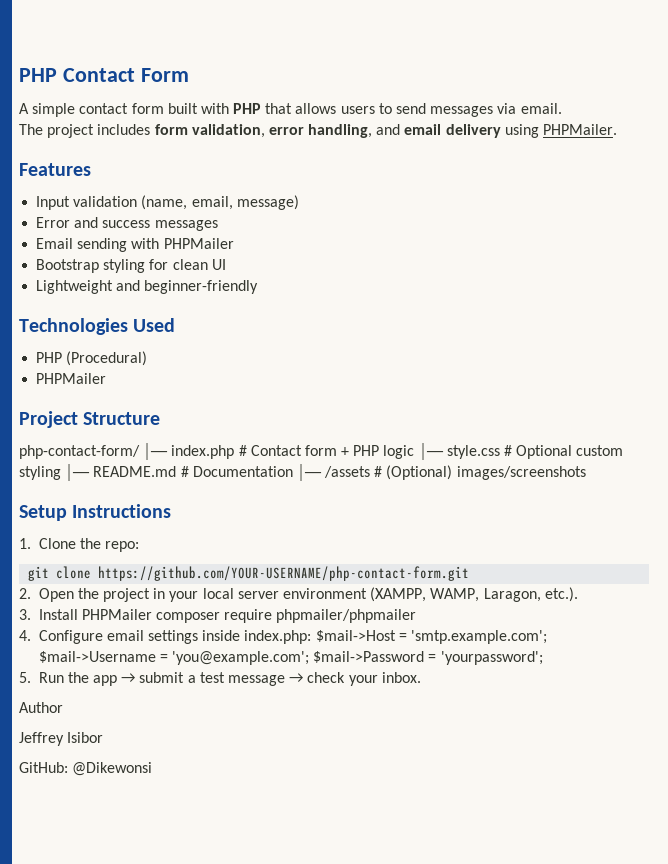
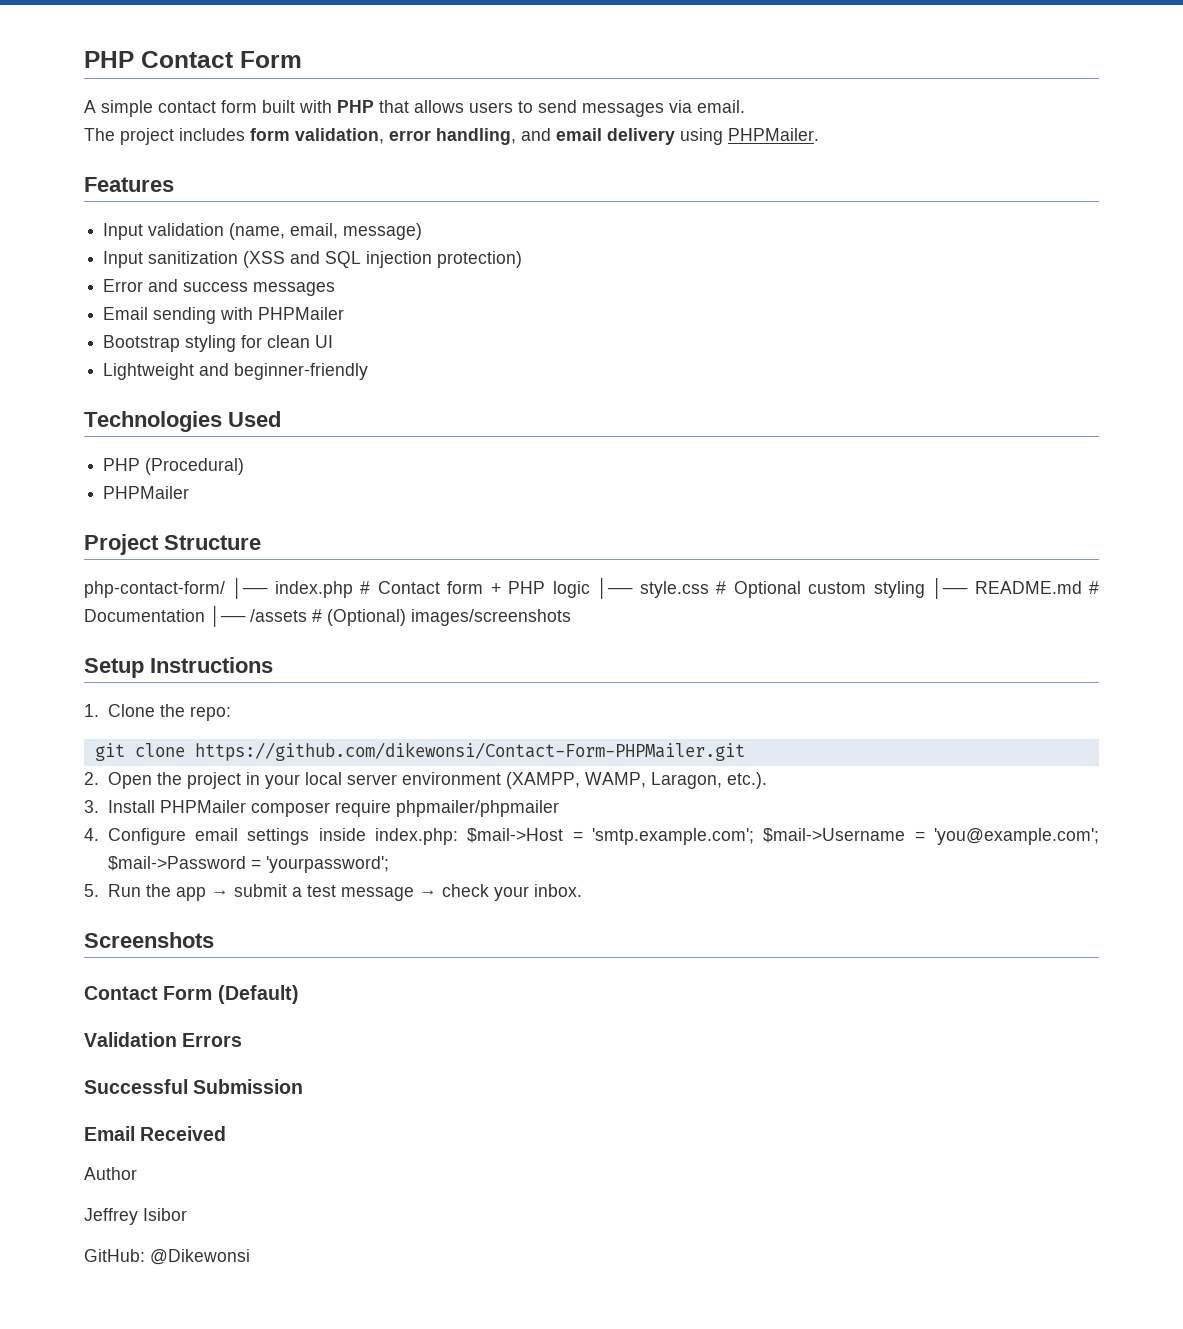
+ Input sanitization (XSS and SQL injection protection)
- git clone https://github.com/YOUR-USERNAME/php-contact-form.git
+ git clone https://github.com/dikewonsi/Contact-Form-PHPMailer.git
+ Screenshots
+ Contact Form (Default)
+ Validation Errors
+ Successful Submission
+ Email Received

